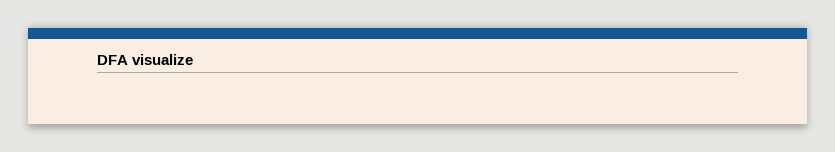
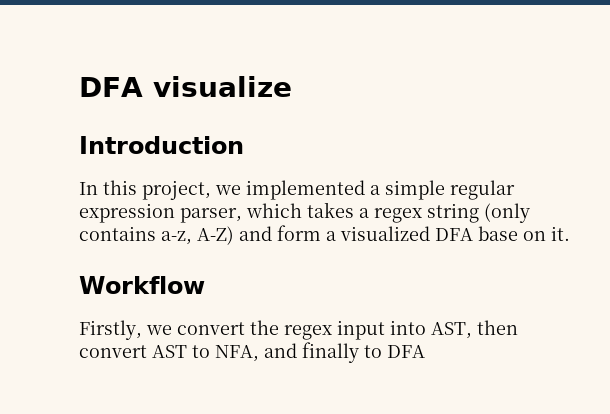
+ Introduction
+ In this project, we implemented a simple regular expression parser, which takes a regex string (only contains a-z, A-Z) and form a visualized DFA base on it.
+ Workflow
+ Firstly, we convert the regex input into AST, then convert AST to NFA, and finally to DFA

